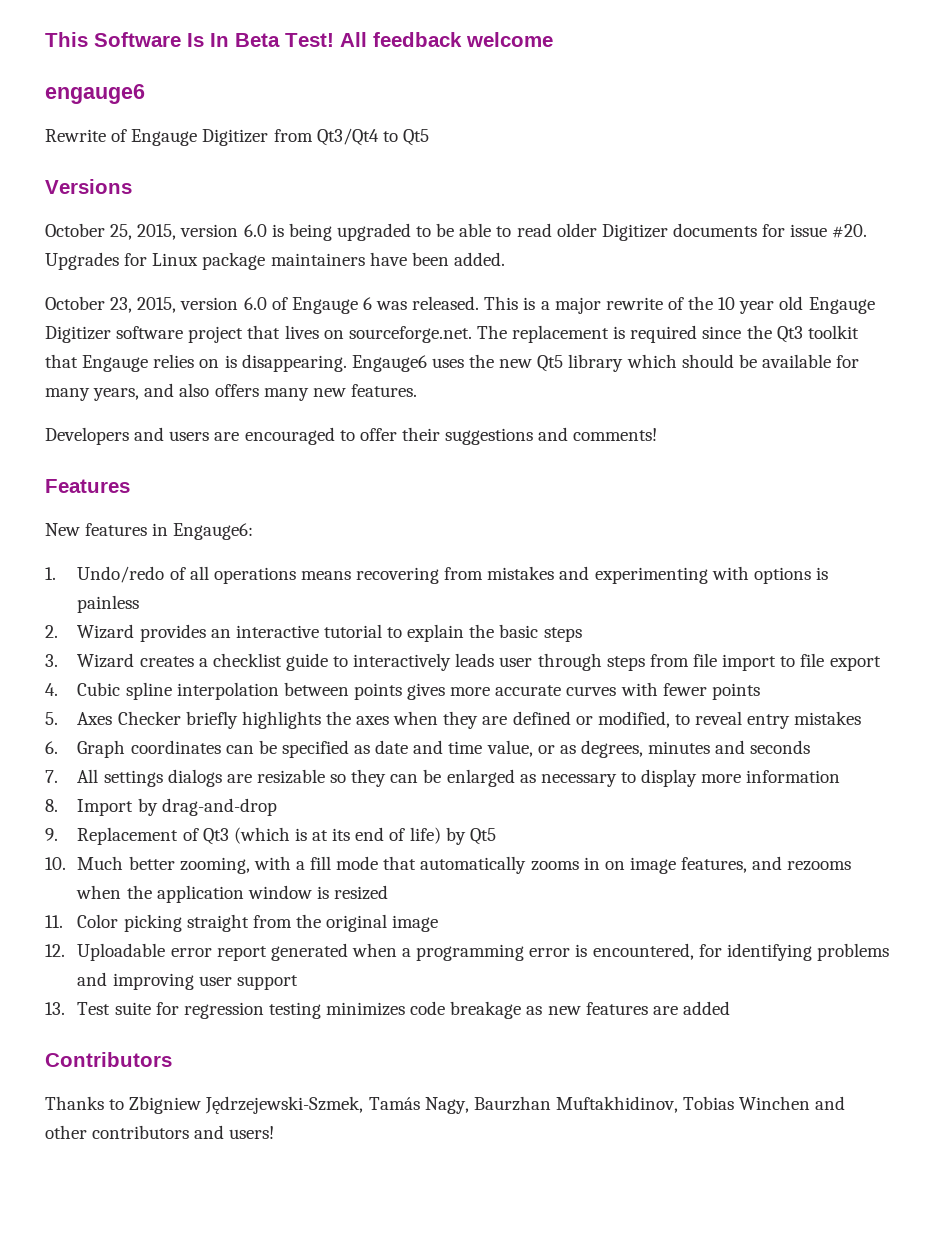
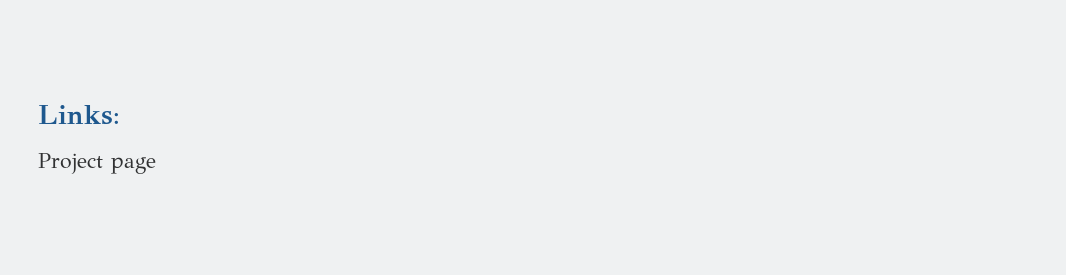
- This Software Is In Beta Test! All feedback welcome
- engauge6
- Rewrite of Engauge Digitizer from Qt3/Qt4 to Qt5
- Versions
- October 25, 2015, version 6.0 is being upgraded to be able to read older Digitizer documents for issue #20. Upgrades for Linux package maintainers have been added.
- October 23, 2015, version 6.0 of Engauge 6 was released. This is a major rewrite of the 10 year old Engauge Digitizer software project that lives on sourceforge.net. The replacement is required since the Qt3 toolkit that Engauge relies on is disappearing. Engauge6 uses the new Qt5 library which should be available for many years, and also offers many new features.
- Developers and users are encouraged to offer their suggestions and comments!
- Features
- New features in Engauge6:
- 1. Undo/redo of all operations means recovering from mistakes and experimenting with options is painless
- 2. Wizard provides an interactive tutorial to explain the basic steps
- 3. Wizard creates a checklist guide to interactively leads user through steps from file import to file export
- 4. Cubic spline interpolation between points gives more accurate curves with fewer points
- 5. Axes Checker briefly highlights the axes when they are defined or modified, to reveal entry mistakes
- 6. Graph coordinates can be specified as date and time value, or as degrees, minutes and seconds
- 7. All settings dialogs are resizable so they can be enlarged as necessary to display more information
- 8. Import by drag-and-drop
- 9. Replacement of Qt3 (which is at its end of life) by Qt5
- 10. Much better zooming, with a fill mode that automatically zooms in on image features, and rezooms when the application window is resized
- 11. Color picking straight from the original image
- 12. Uploadable error report generated when a programming error is encountered, for identifying problems and improving user support
- 13. Test suite for regression testing minimizes code breakage as new features are added
- Contributors
- Thanks to Zbigniew Jędrzejewski-Szmek, Tamás Nagy, Baurzhan Muftakhidinov, Tobias Winchen and other contributors and users!
+ Links:
+ Project page

